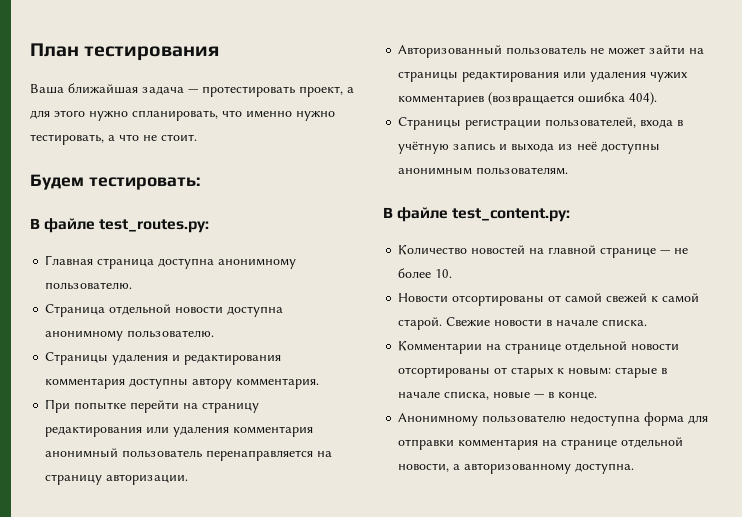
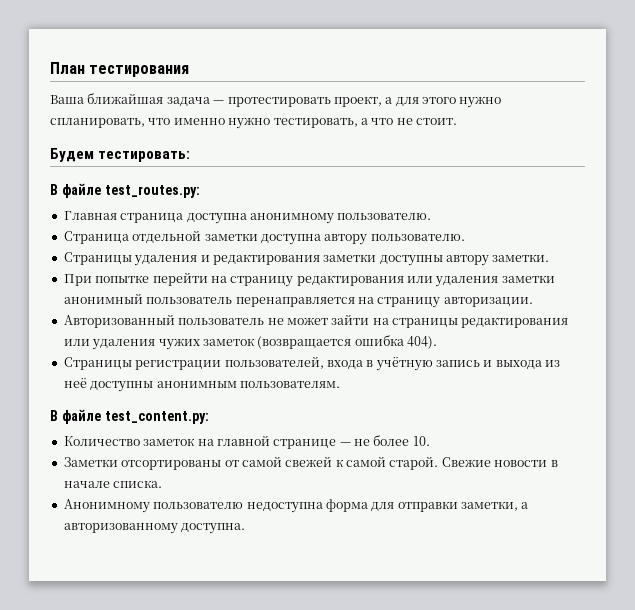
- Страница отдельной новости доступна анонимному пользователю.
+ Страница отдельной заметки доступна автору пользователю.
- Страницы удаления и редактирования комментария доступны автору комментария.
+ Страницы удаления и редактирования заметки доступны автору заметки.
- При попытке перейти на страницу редактирования или удаления комментария анонимный пользователь перенаправляется на страницу авторизации.
+ При попытке перейти на страницу редактирования или удаления заметки анонимный пользователь перенаправляется на страницу авторизации.
- Авторизованный пользователь не может зайти на страницы редактирования или удаления чужих комментариев (возвращается ошибка 404).
+ Авторизованный пользователь не может зайти на страницы редактирования или удаления чужих заметок (возвращается ошибка 404).
- Количество новостей на главной странице — не более 10.
+ Количество заметок на главной странице — не более 10.
- Новости отсортированы от самой свежей к самой старой.
+ Заметки отсортированы от самой свежей к самой старой.
- Комментарии на странице отдельной новости отсортированы от старых к новым: старые в начале списка, новые — в конце.
- Анонимному пользователю недоступна форма для отправки комментария на странице отдельной новости, а авторизованному доступна.
+ Анонимному пользователю недоступна форма для отправки заметки, а авторизованному доступна.

